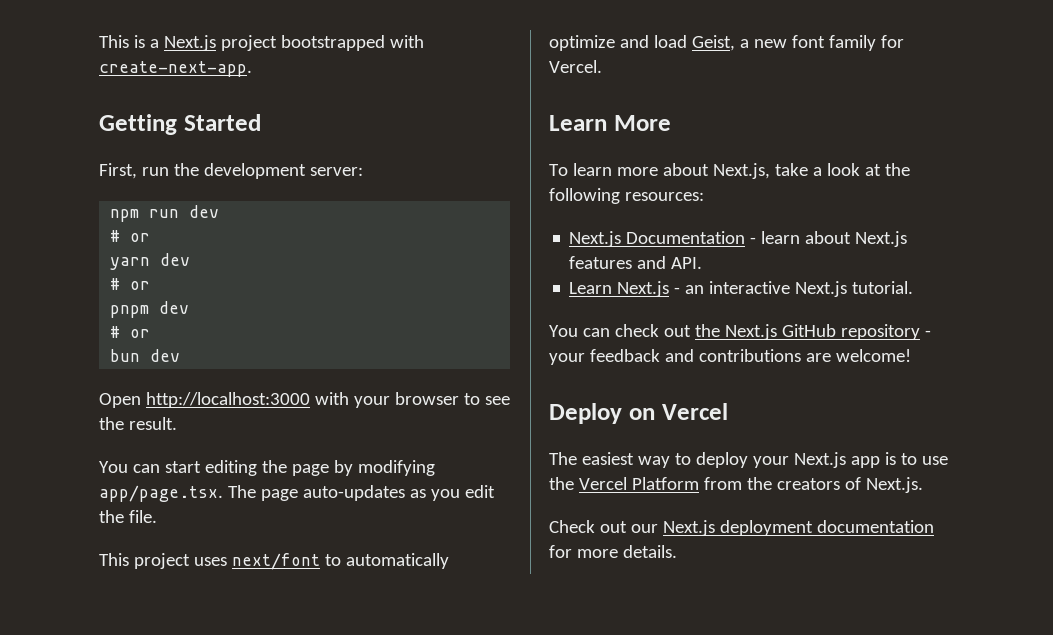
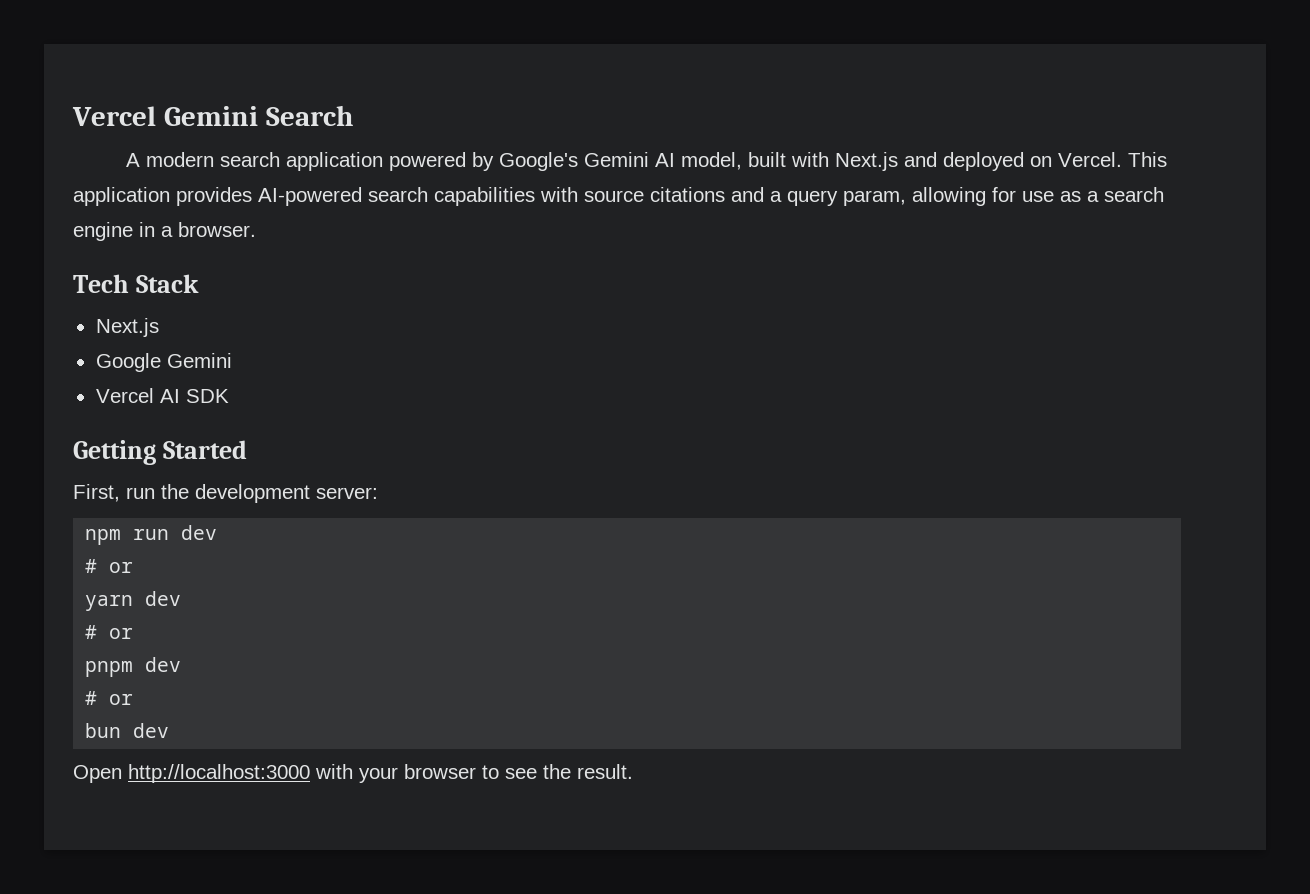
- This is a Next.js project bootstrapped with create-next-app.
+ Vercel Gemini Search
+ A modern search application powered by Google's Gemini AI model, built with Next.js and deployed on Vercel. This application provides AI-powered search capabilities with source citations and a query param, allowing for use as a search engine in a browser.
+ Tech Stack
+ Next.js
+ Google Gemini
+ Vercel AI SDK
- You can start editing the page by modifying app/page.tsx. The page auto-updates as you edit the file.
- This project uses next/font to automatically optimize and load Geist, a new font family for Vercel.
- Learn More
- To learn more about Next.js, take a look at the following resources:
- Next.js Documentation - learn about Next.js features and API.
- Learn Next.js - an interactive Next.js tutorial.
- You can check out the Next.js GitHub repository - your feedback and contributions are welcome!
- Deploy on Vercel
- The easiest way to deploy your Next.js app is to use the Vercel Platform from the creators of Next.js.
- Check out our Next.js deployment documentation for more details.

